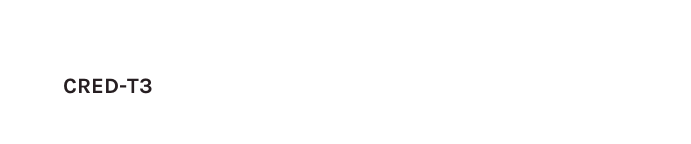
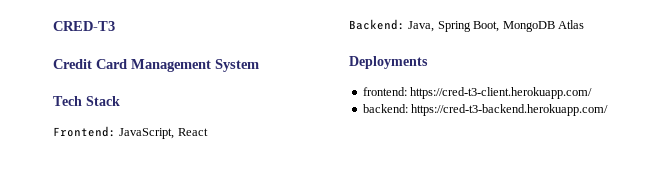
+ Credit Card Management System
+ Tech Stack
+ Frontend: JavaScript, React
+ Backend: Java, Spring Boot, MongoDB Atlas
+ Deployments
+ frontend: https://cred-t3-client.herokuapp.com/
+ backend: https://cred-t3-backend.herokuapp.com/

